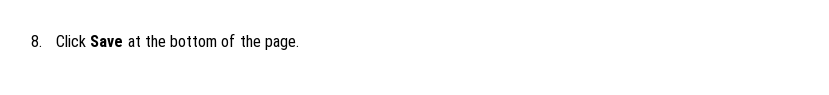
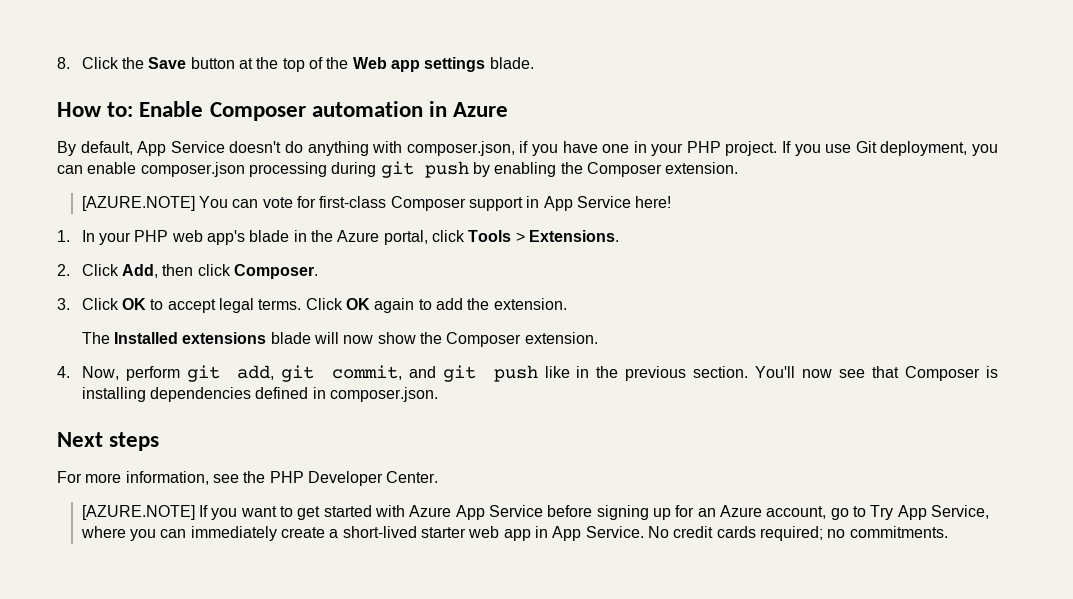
- 8. Click Save at the bottom of the page.
+ 8. Click the Save button at the top of the Web app settings blade.
+ How to: Enable Composer automation in Azure
+ By default, App Service doesn't do anything with composer.json, if you have one in your PHP project. If you use Git deployment, you can enable composer.json processing during git push by enabling the Composer extension.
+ [AZURE.NOTE] You can vote for first-class Composer support in App Service here!
+ 1. In your PHP web app's blade in the Azure portal, click Tools > Extensions.
+ 2. Click Add, then click Composer.
+ 3. Click OK to accept legal terms. Click OK again to add the extension.
+ The Installed extensions blade will now show the Composer extension.
+ 4. Now, perform git add, git commit, and git push like in the previous section. You'll now see that Composer is installing dependencies defined in composer.json.
+ Next steps
+ For more information, see the PHP Developer Center.
+ [AZURE.NOTE] If you want to get started with Azure App Service before signing up for an Azure account, go to Try App Service, where you can immediately create a short-lived starter web app in App Service. No credit cards required; no commitments.

